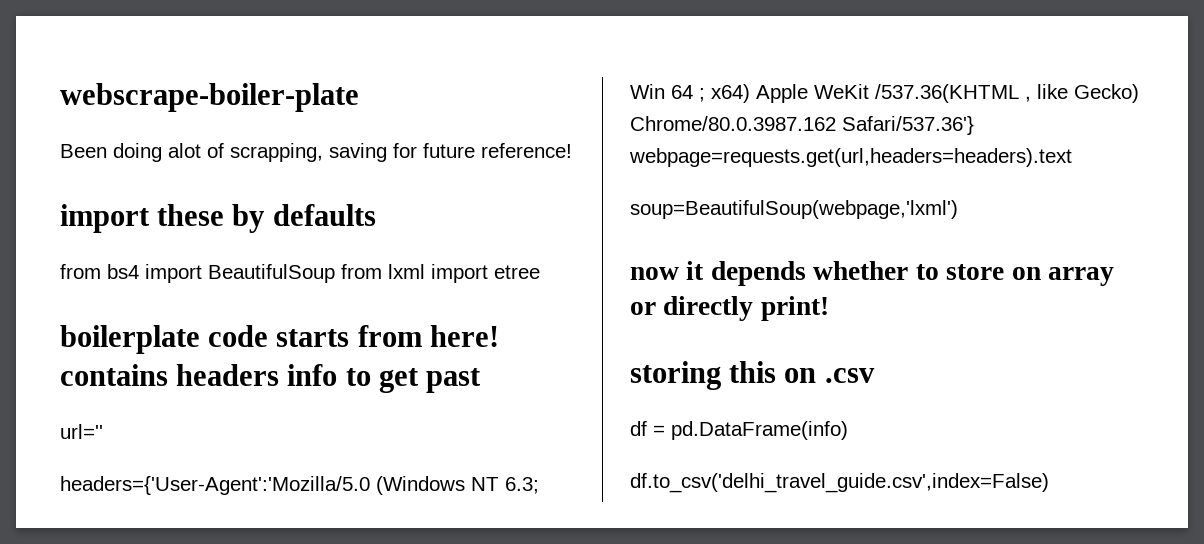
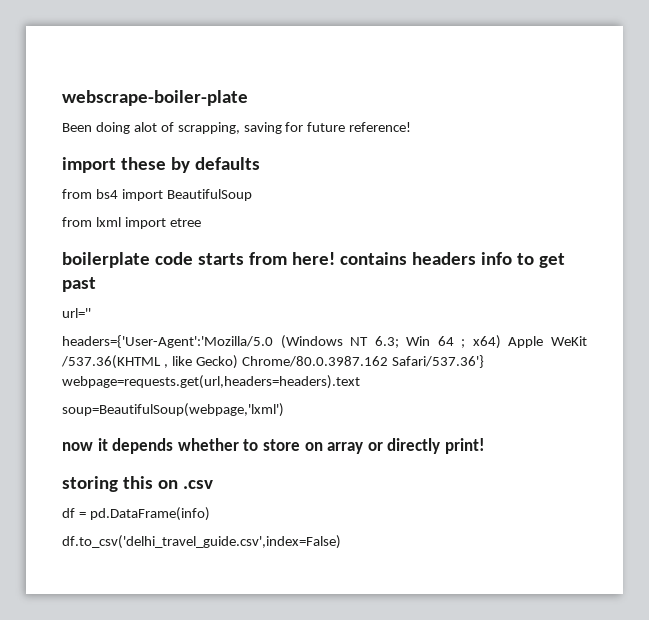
- from bs4 import BeautifulSoup from lxml import etree
+ from bs4 import BeautifulSoup
+ from lxml import etree

